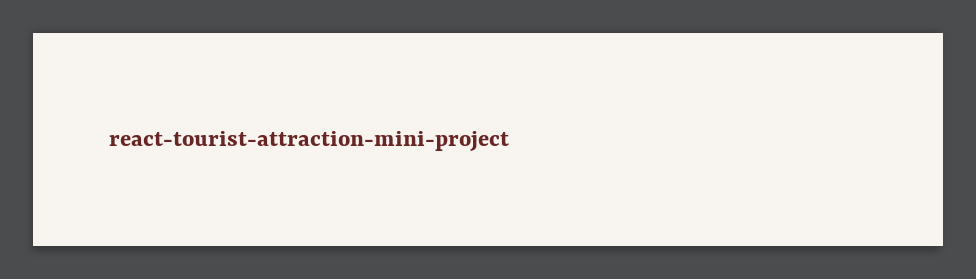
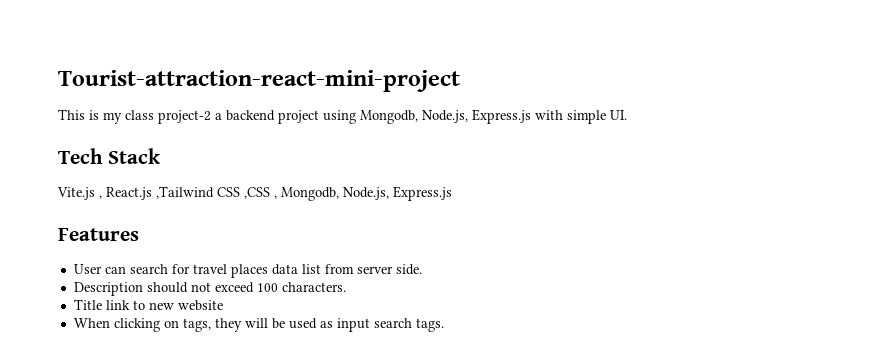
- react-tourist-attraction-mini-project
+ Tourist-attraction-react-mini-project
+ This is my class project-2 a backend project using Mongodb, Node.js, Express.js with simple UI.
+ Tech Stack
+ Vite.js , React.js ,Tailwind CSS ,CSS , Mongodb, Node.js, Express.js
+ Features
+ User can search for travel places data list from server side.
+ Description should not exceed 100 characters.
+ Title link to new website
+ When clicking on tags, they will be used as input search tags.

